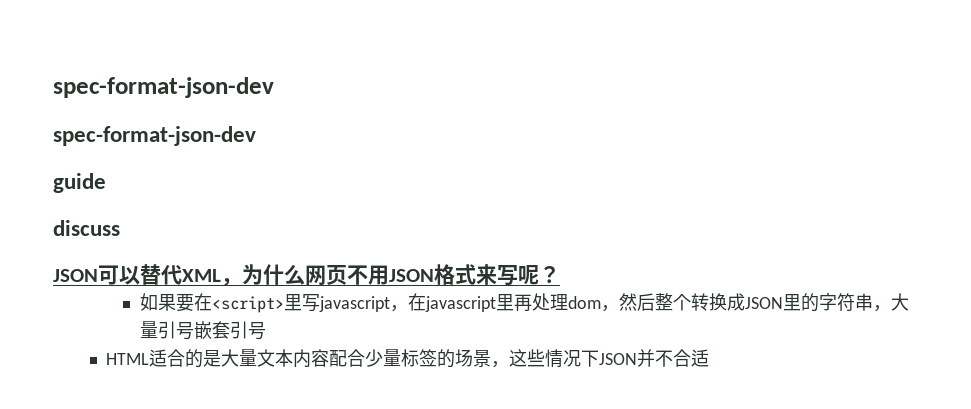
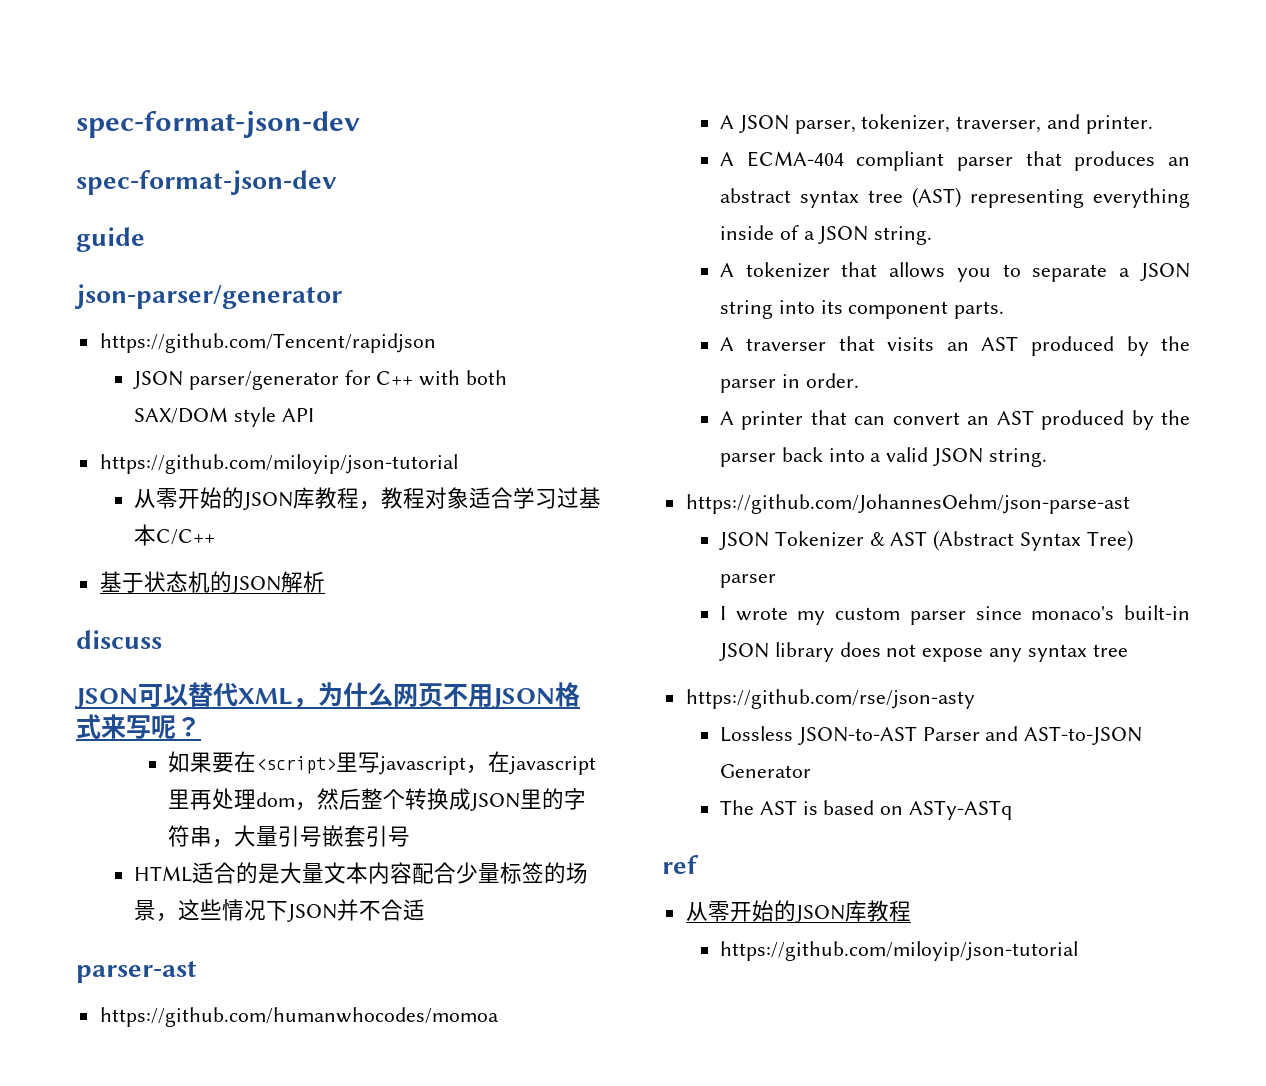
+ json-parser/generator
+ https://github.com/Tencent/rapidjson
+ JSON parser/generator for C++ with both SAX/DOM style API
+ https://github.com/miloyip/json-tutorial
+ 从零开始的JSON库教程，教程对象适合学习过基本C/C++
+ 基于状态机的JSON解析
+ parser-ast
+ https://github.com/humanwhocodes/momoa
+ A JSON parser, tokenizer, traverser, and printer.
+ A ECMA-404 compliant parser that produces an abstract syntax tree (AST) representing everything inside of a JSON string.
+ A tokenizer that allows you to separate a JSON string into its component parts.
+ A traverser that visits an AST produced by the parser in order.
+ A printer that can convert an AST produced by the parser back into a valid JSON string.
+ https://github.com/JohannesOehm/json-parse-ast
+ JSON Tokenizer & AST (Abstract Syntax Tree) parser
+ I wrote my custom parser since monaco's built-in JSON library does not expose any syntax tree
+ https://github.com/rse/json-asty
+ Lossless JSON-to-AST Parser and AST-to-JSON Generator
+ The AST is based on ASTy-ASTq
+ ref
+ 从零开始的JSON库教程
+ https://github.com/miloyip/json-tutorial

